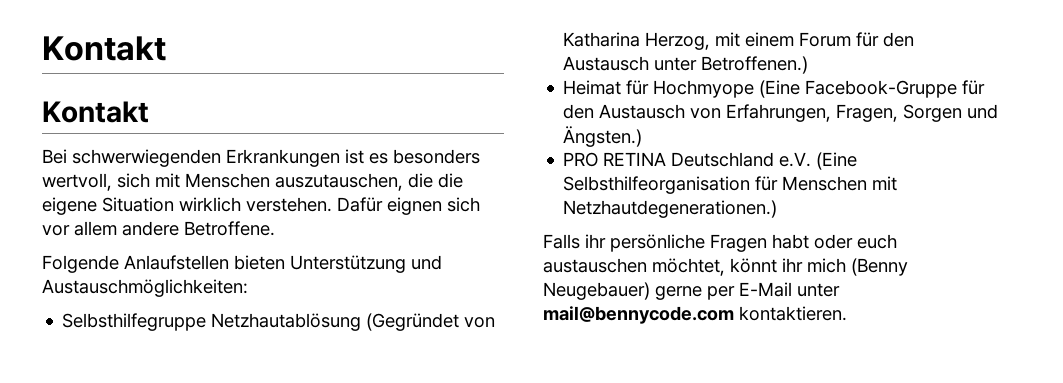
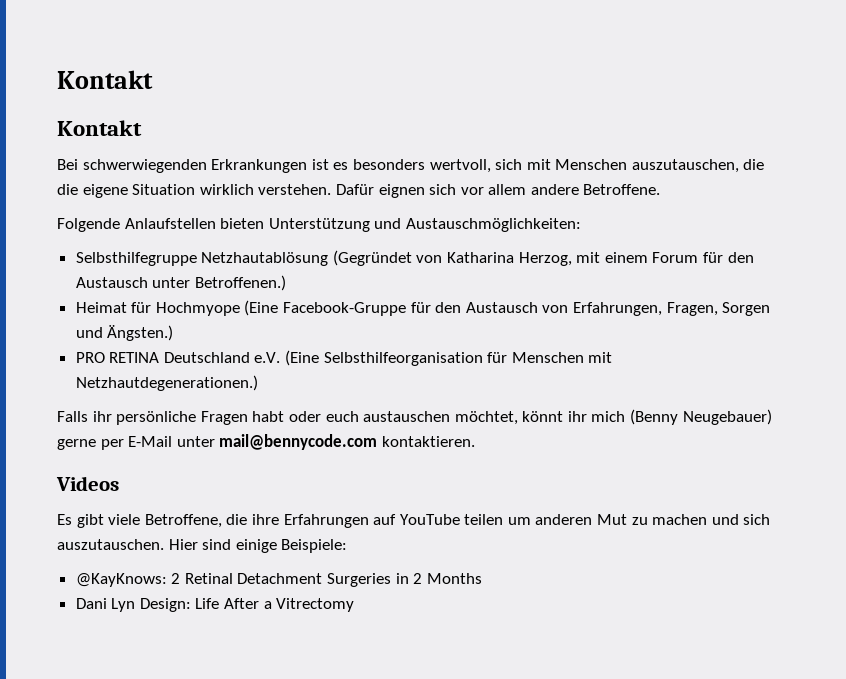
+ Videos
+ Es gibt viele Betroffene, die ihre Erfahrungen auf YouTube teilen um anderen Mut zu machen und sich auszutauschen. Hier sind einige Beispiele:
+ @KayKnows: 2 Retinal Detachment Surgeries in 2 Months
+ Dani Lyn Design: Life After a Vitrectomy

